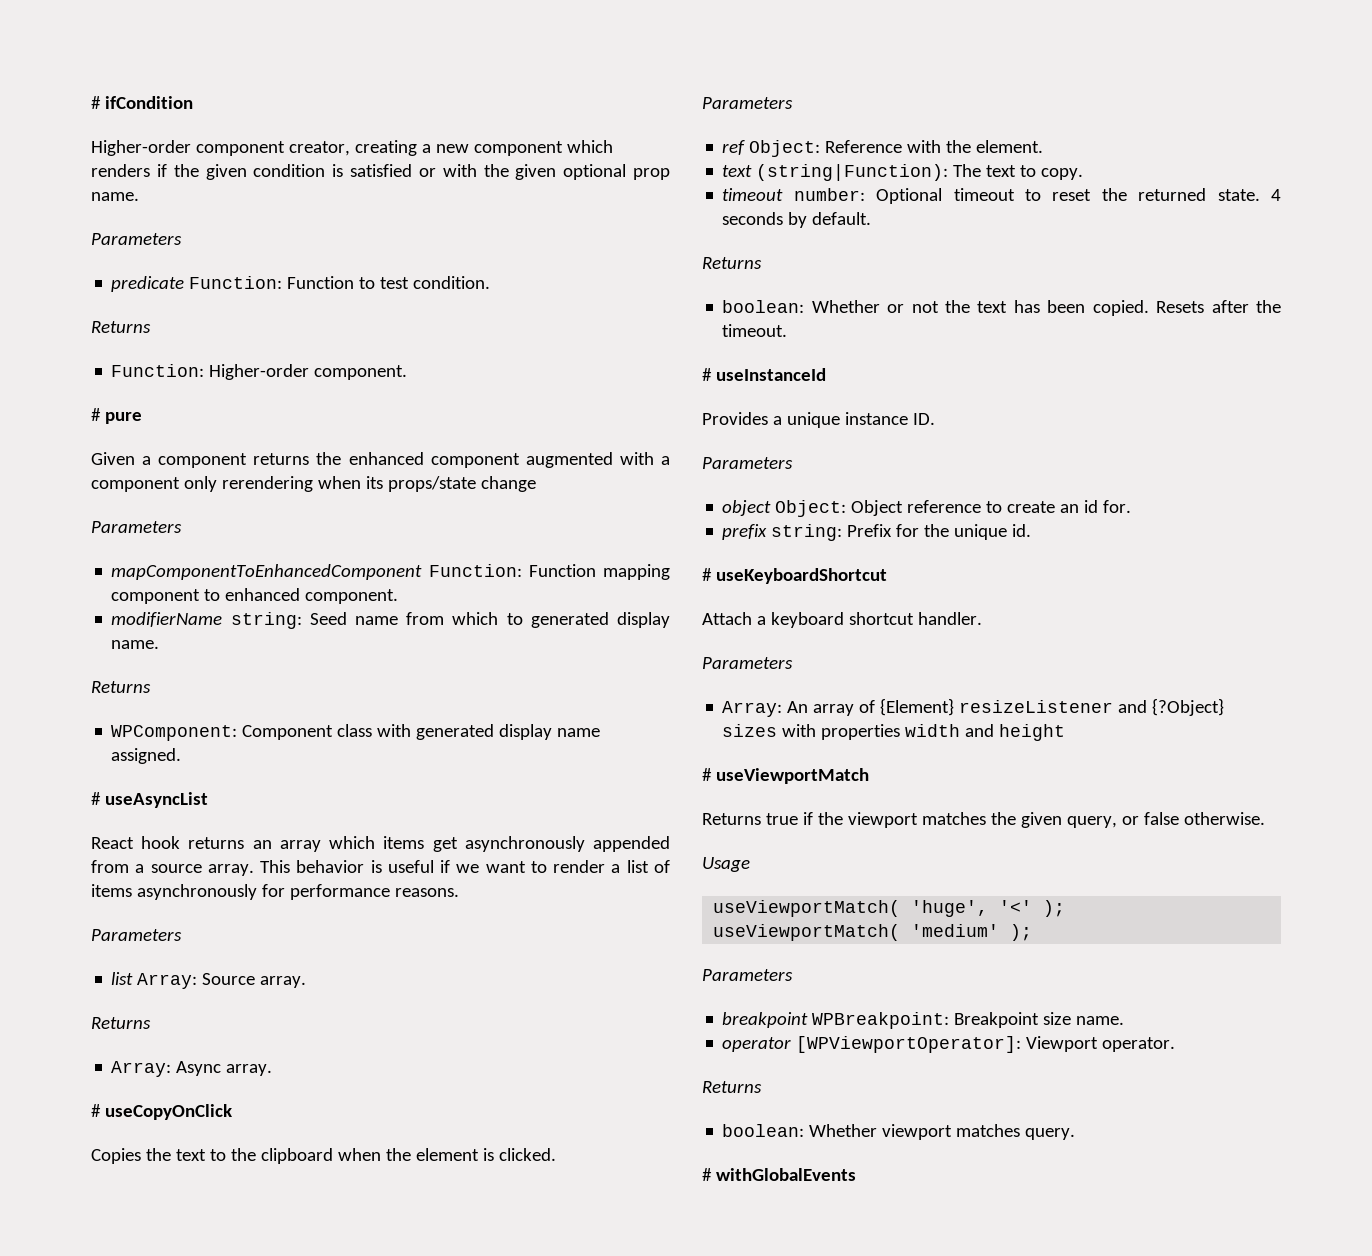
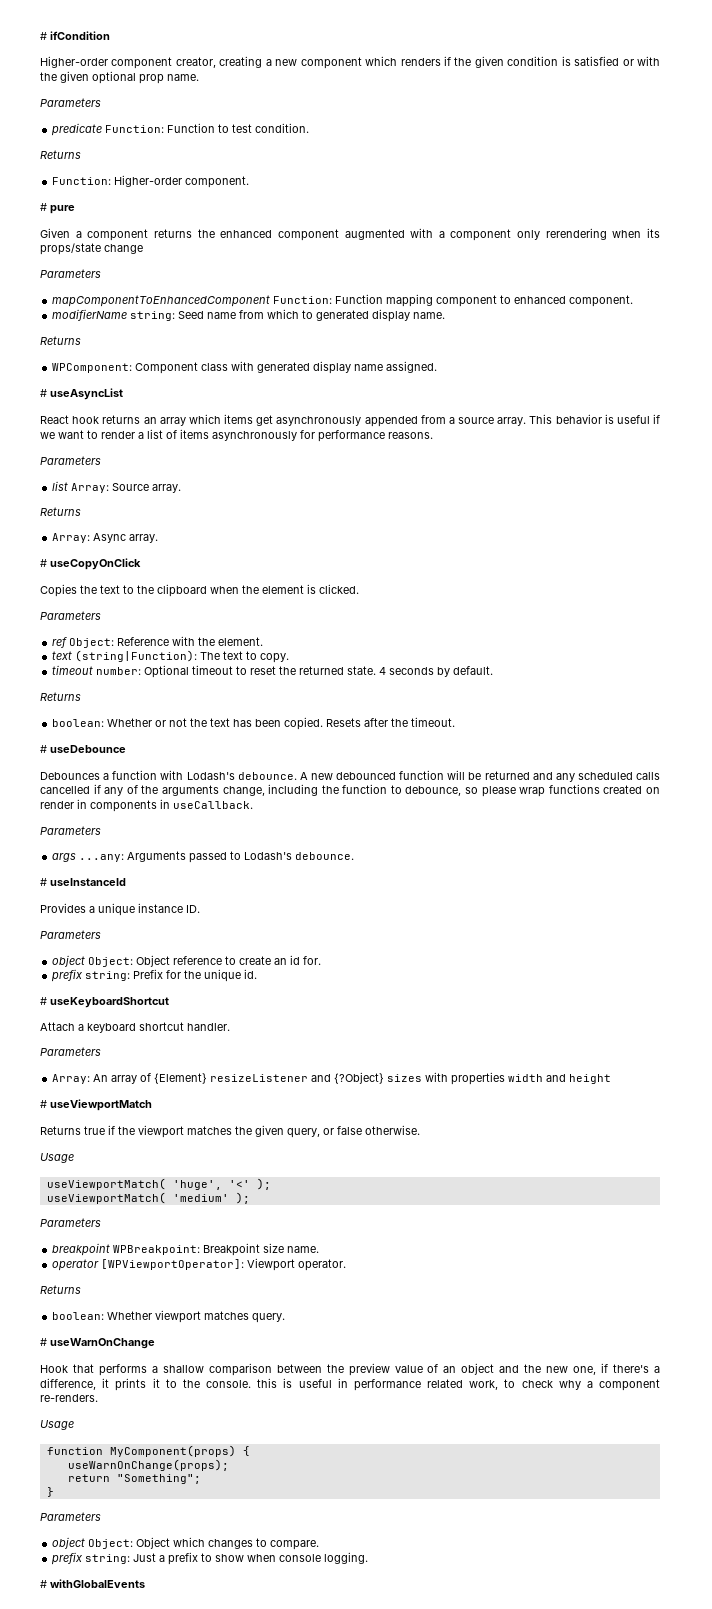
+ # useDebounce
+ Debounces a function with Lodash's debounce. A new debounced function will be returned and any scheduled calls cancelled if any of the arguments change, including the function to debounce, so please wrap functions created on render in components in useCallback.
+ Parameters
+ args ...any: Arguments passed to Lodash's debounce.
+ # useWarnOnChange
+ Hook that performs a shallow comparison between the preview value of an object and the new one, if there's a difference, it prints it to the console. this is useful in performance related work, to check why a component re-renders.
+ Usage
+ function MyComponent(props) {
+ useWarnOnChange(props);
+ return "Something";
+ }
+ Parameters
+ object Object: Object which changes to compare.
+ prefix string: Just a prefix to show when console logging.

